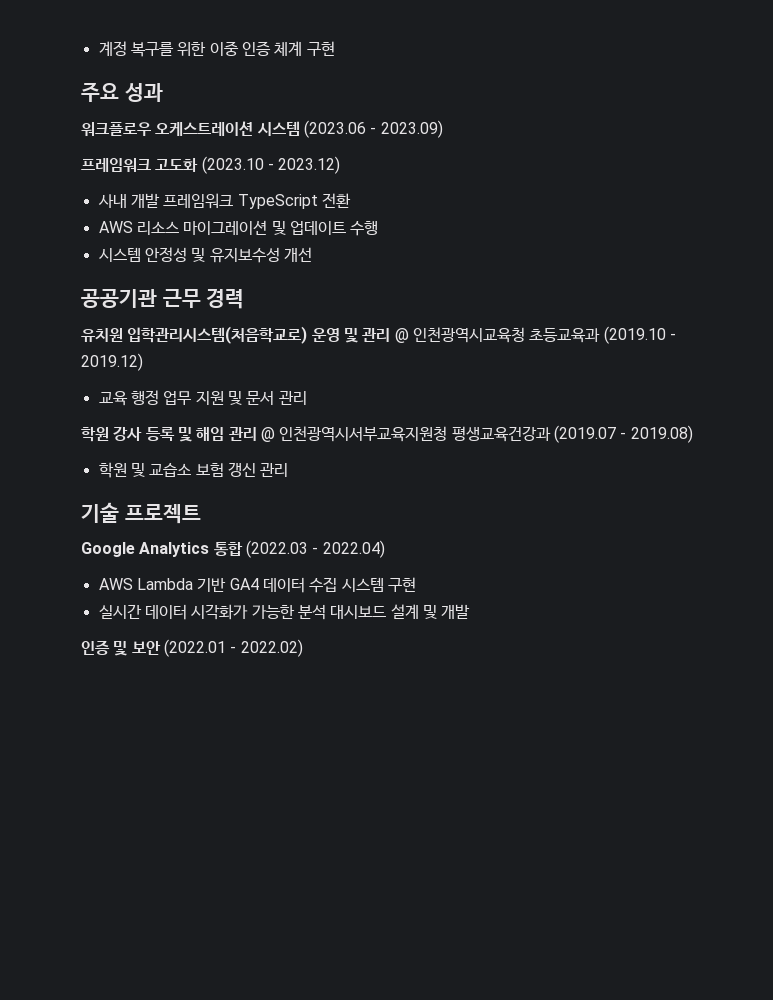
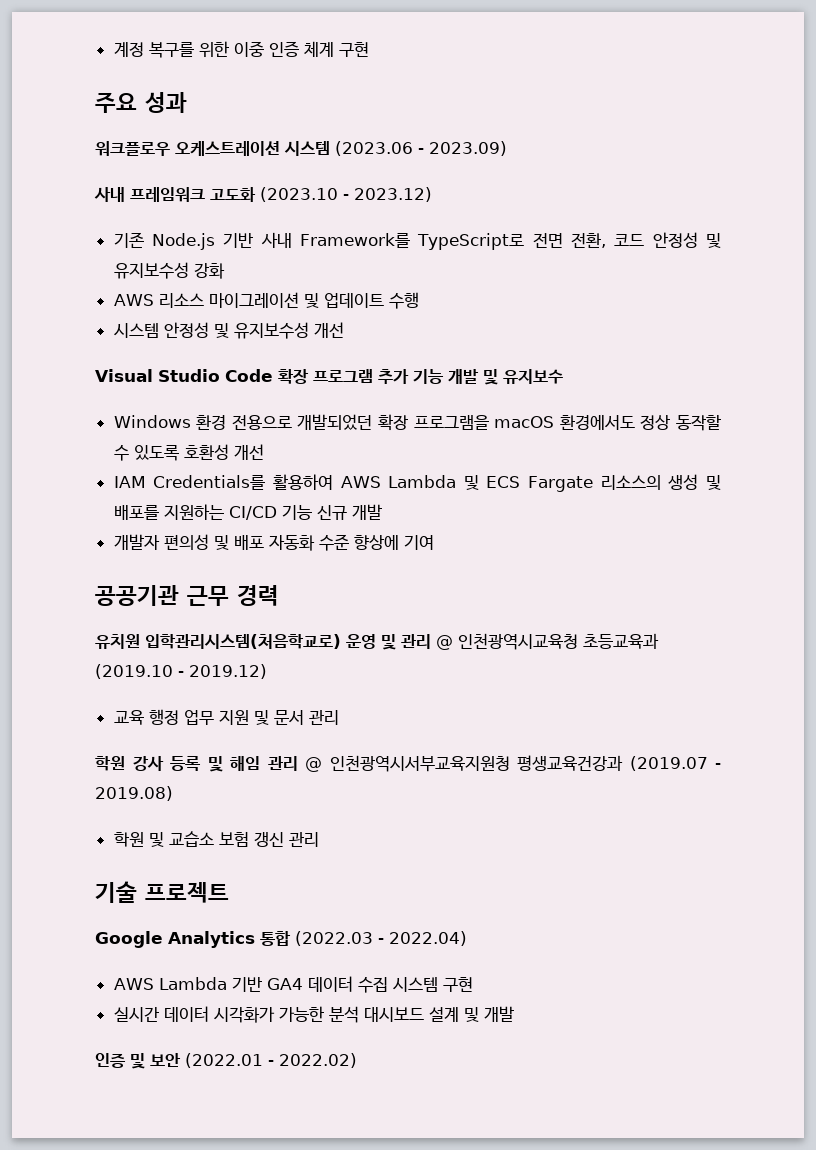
- 프레임워크 고도화 (2023.10 - 2023.12)
+ 사내 프레임워크 고도화 (2023.10 - 2023.12)
- 사내 개발 프레임워크 TypeScript 전환
+ 기존 Node.js 기반 사내 Framework를 TypeScript로 전면 전환, 코드 안정성 및 유지보수성 강화
+ Visual Studio Code 확장 프로그램 추가 기능 개발 및 유지보수
+ Windows 환경 전용으로 개발되었던 확장 프로그램을 macOS 환경에서도 정상 동작할 수 있도록 호환성 개선
+ IAM Credentials를 활용하여 AWS Lambda 및 ECS Fargate 리소스의 생성 및 배포를 지원하는 CI/CD 기능 신규 개발
+ 개발자 편의성 및 배포 자동화 수준 향상에 기여

